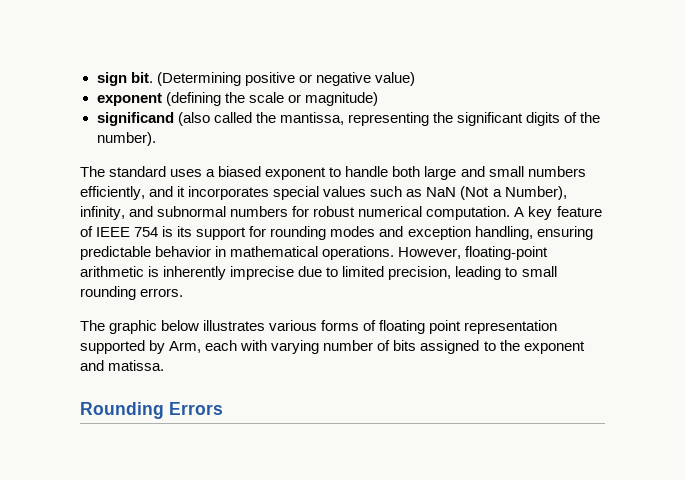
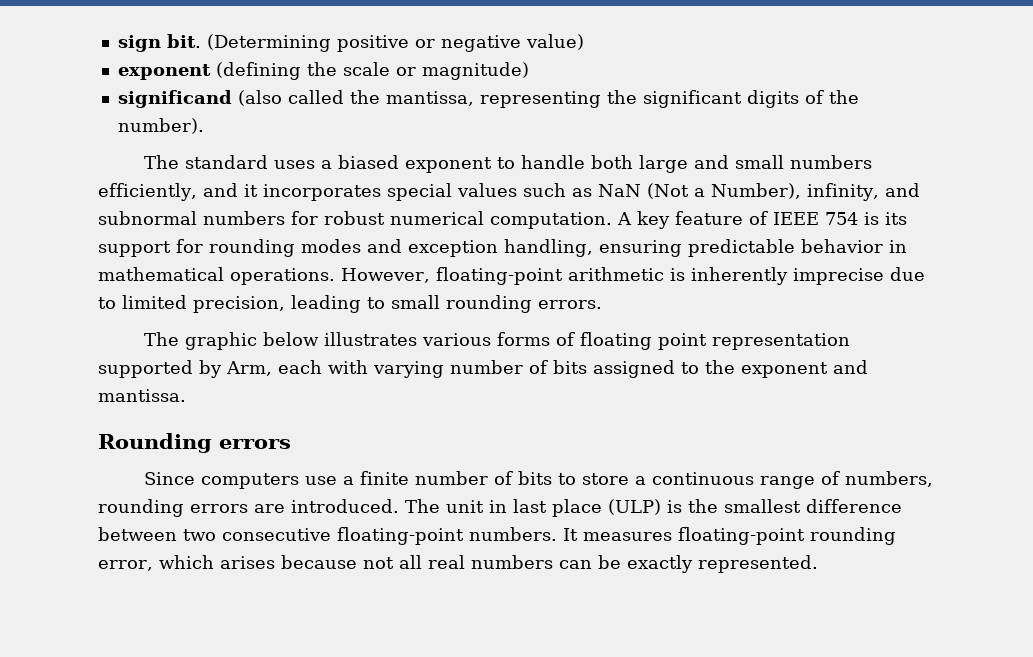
- The graphic below illustrates various forms of floating point representation supported by Arm, each with varying number of bits assigned to the exponent and matissa.
+ The graphic below illustrates various forms of floating point representation supported by Arm, each with varying number of bits assigned to the exponent and mantissa.
- Rounding Errors
+ Rounding errors
+ Since computers use a finite number of bits to store a continuous range of numbers, rounding errors are introduced. The unit in last place (ULP) is the smallest difference between two consecutive floating-point numbers. It measures floating-point rounding error, which arises because not all real numbers can be exactly represented.

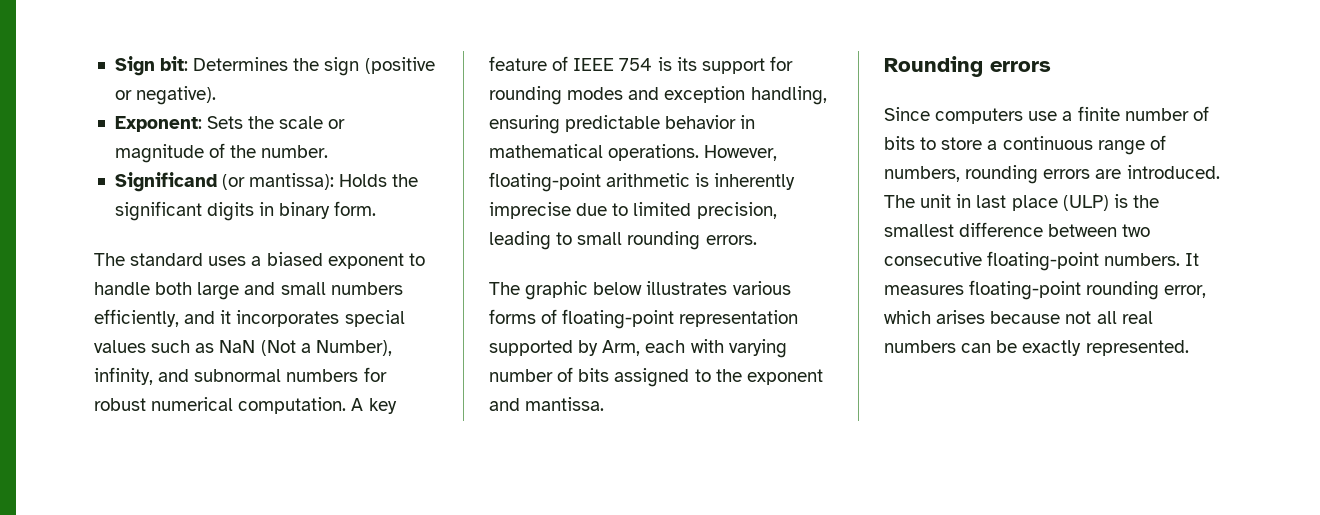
- sign bit. (Determining positive or negative value)
- exponent (defining the scale or magnitude)
- significand (also called the mantissa, representing the significant digits of the number).
+ Sign bit: Determines the sign (positive or negative).
+ Exponent: Sets the scale or magnitude of the number.
+ Significand (or mantissa): Holds the significant digits in binary form.
- The graphic below illustrates various forms of floating point representation supported by Arm, each with varying number of bits assigned to the exponent and mantissa.
+ The graphic below illustrates various forms of floating-point representation supported by Arm, each with varying number of bits assigned to the exponent and mantissa.

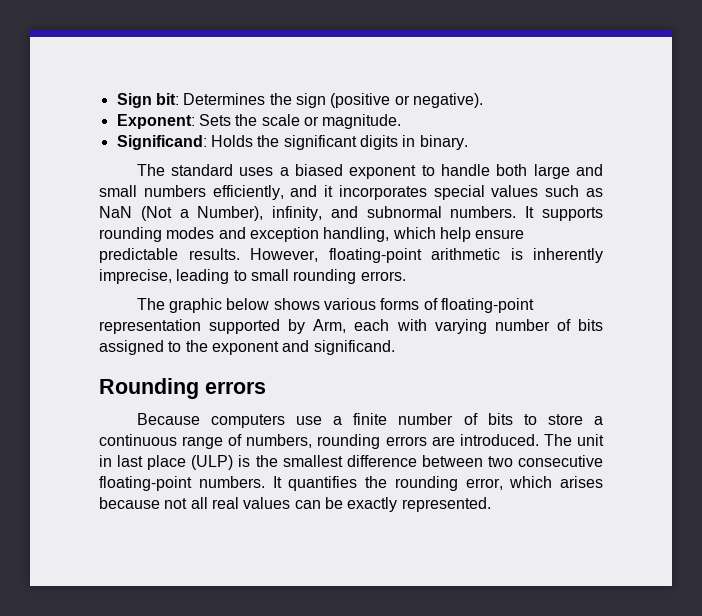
- Exponent: Sets the scale or magnitude of the number.
- Significand (or mantissa): Holds the significant digits in binary form.
+ Exponent: Sets the scale or magnitude.
+ Significand: Holds the significant digits in binary.
- The standard uses a biased exponent to handle both large and small numbers efficiently, and it incorporates special values such as NaN (Not a Number), infinity, and subnormal numbers for robust numerical computation. A key feature of IEEE 754 is its support for rounding modes and exception handling, ensuring predictable behavior in mathematical operations.
+ The standard uses a biased exponent to handle both large and small numbers efficiently, and it incorporates special values such as NaN (Not a Number), infinity, and subnormal numbers. It supports rounding modes and exception handling, which help ensure predictable results.
- However, floating-point arithmetic is inherently imprecise due to limited precision, leading to small rounding errors.
+ However, floating-point arithmetic is inherently imprecise, leading to small rounding errors.
- The graphic below illustrates various forms of floating-point representation supported by Arm, each with varying number of bits assigned to the exponent and mantissa.
+ The graphic below shows various forms of floating-point representation supported by Arm, each with varying number of bits assigned to the exponent and significand.
- Since computers use a finite number of bits to store a continuous range of numbers, rounding errors are introduced.
+ Because computers use a finite number of bits to store a continuous range of numbers, rounding errors are introduced.
- It measures floating-point rounding error, which arises because not all real numbers can be exactly represented.
+ It quantifies the rounding error, which arises because not all real values can be exactly represented.

